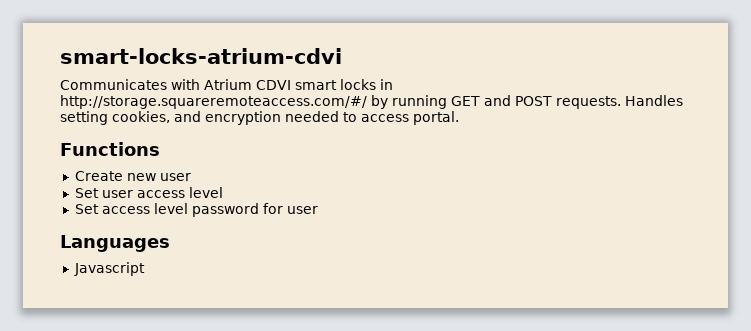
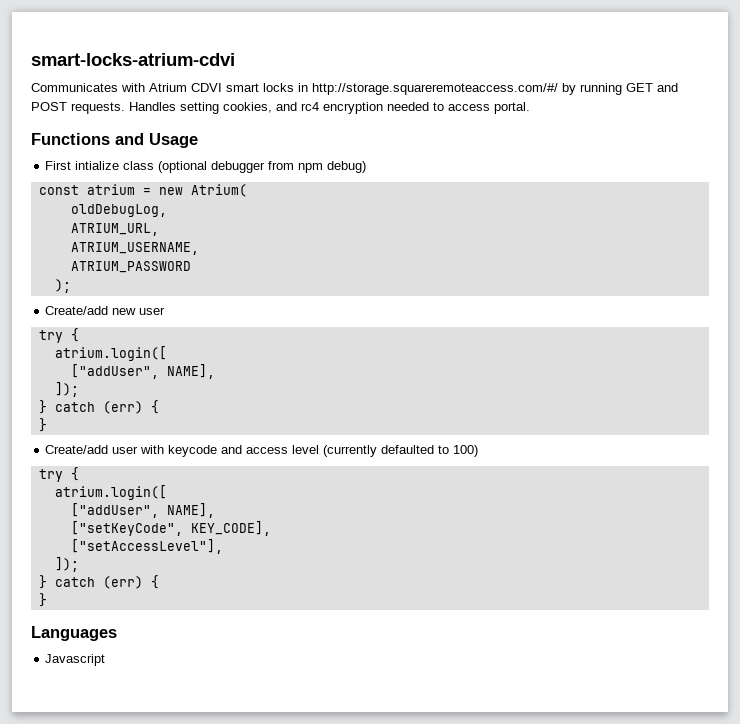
- Handles setting cookies, and encryption needed to access portal.
+ Handles setting cookies, and rc4 encryption needed to access portal.
- Functions
- Create new user
- Set user access level
- Set access level password for user
+ Functions and Usage
+ First intialize class (optional debugger from npm debug)
+ const atrium = new Atrium(
+ oldDebugLog,
+ ATRIUM_URL,
+ ATRIUM_USERNAME,
+ ATRIUM_PASSWORD
+ );
+ Create/add new user
+ try {
+ atrium.login([
+ ["addUser", NAME],
+ ]);
+ } catch (err) {
+ }
+ Create/add user with keycode and access level (currently defaulted to 100)
+ try {
+ atrium.login([
+ ["addUser", NAME],
+ ["setKeyCode", KEY_CODE],
+ ["setAccessLevel"],
+ ]);
+ } catch (err) {
+ }

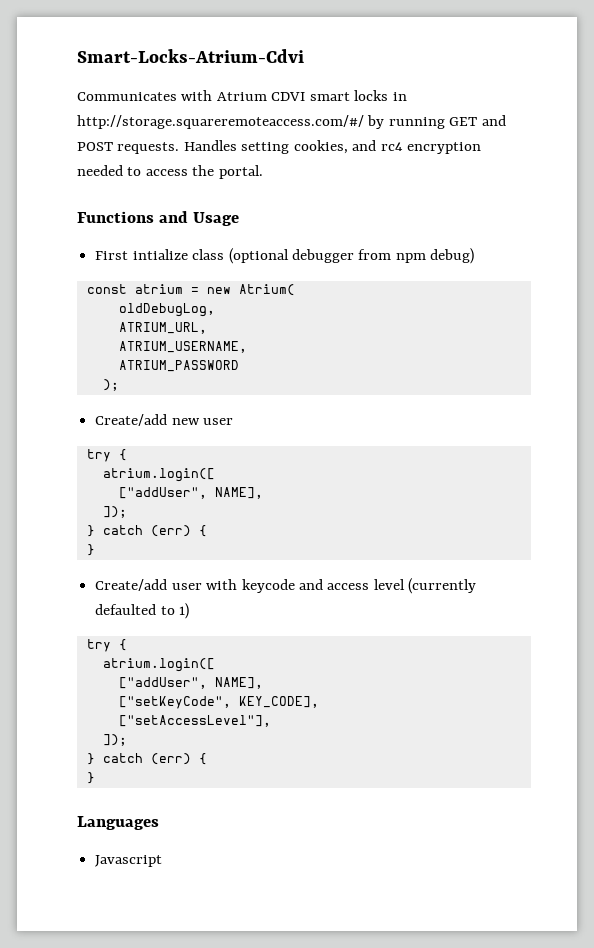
- smart-locks-atrium-cdvi
+ Smart-Locks-Atrium-Cdvi
- Handles setting cookies, and rc4 encryption needed to access portal.
+ Handles setting cookies, and rc4 encryption needed to access the portal.
- Create/add user with keycode and access level (currently defaulted to 100)
+ Create/add user with keycode and access level (currently defaulted to 1)

